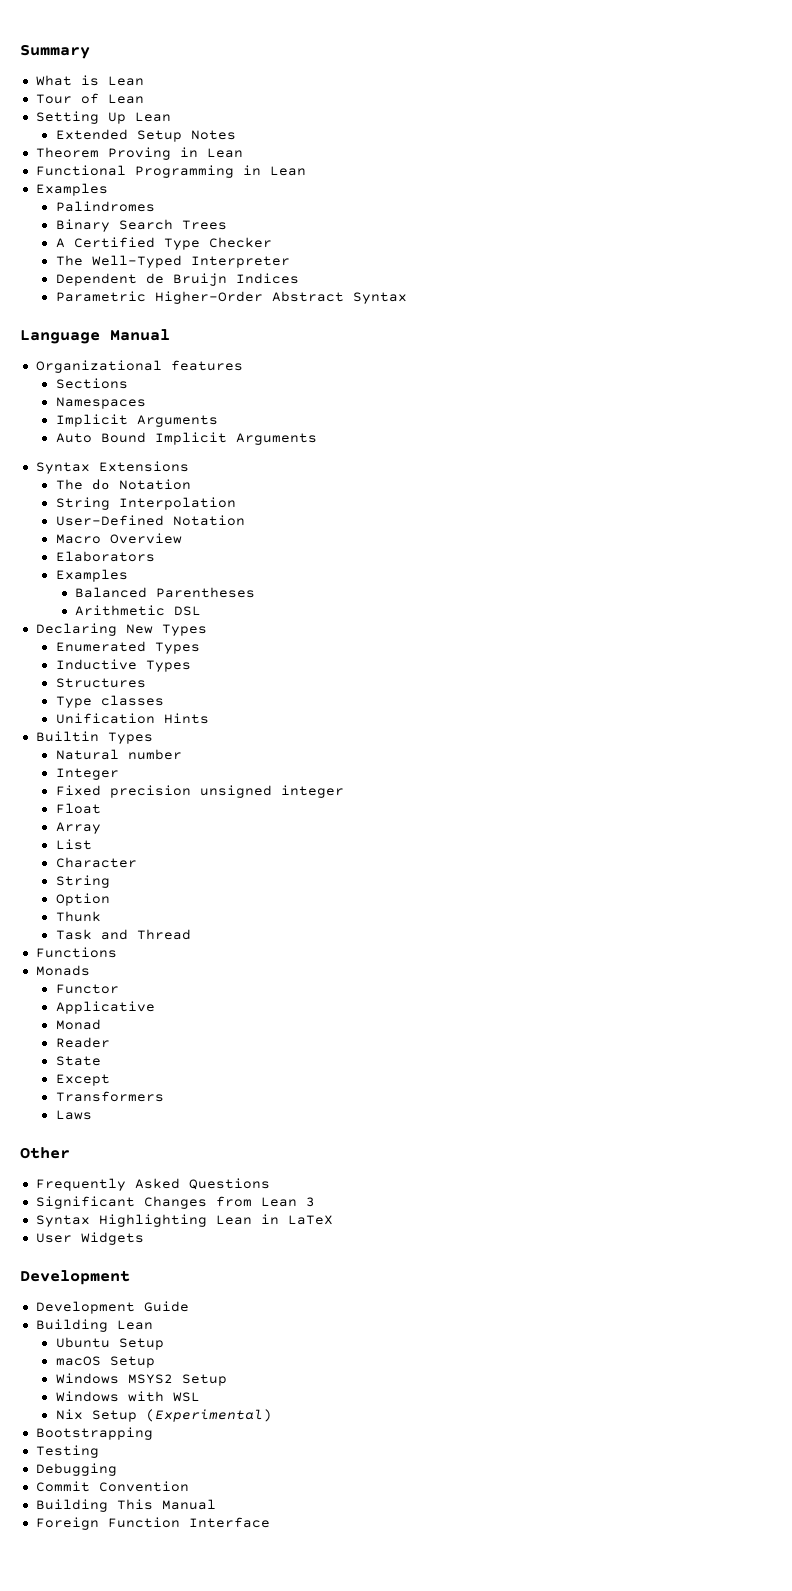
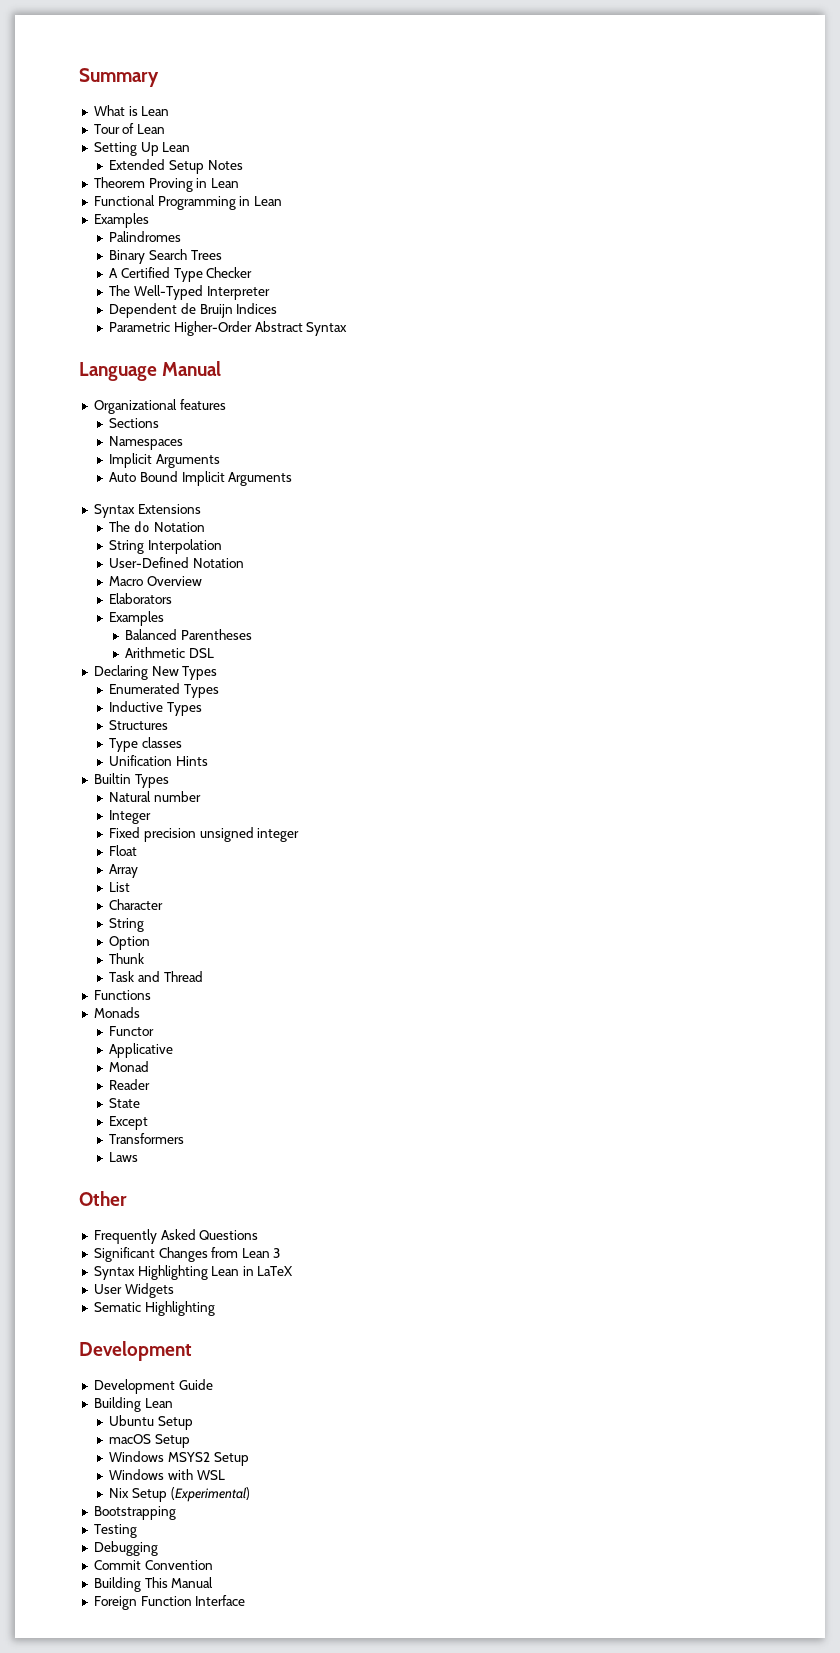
+ Sematic Highlighting

